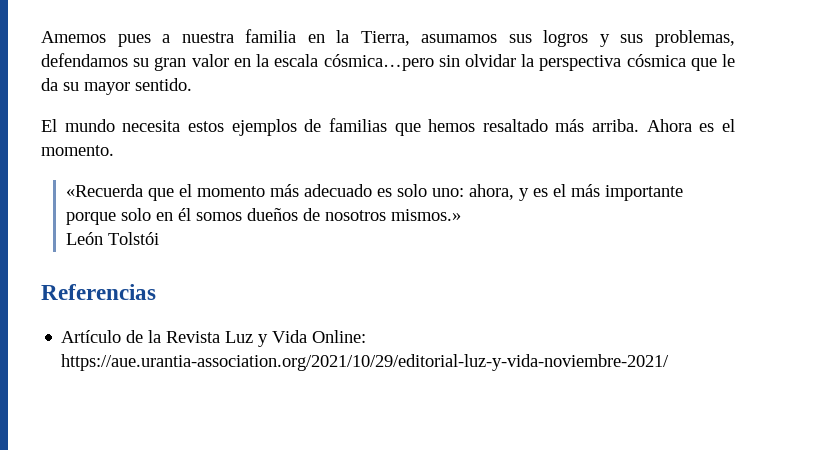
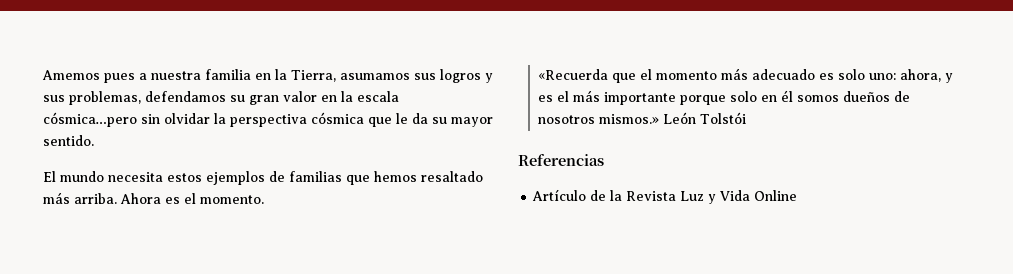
- «Recuerda que el momento más adecuado es solo uno: ahora, y es el más importante porque solo en él somos dueños de nosotros mismos.»
- León Tolstói
+ «Recuerda que el momento más adecuado es solo uno: ahora, y es el más importante porque solo en él somos dueños de nosotros mismos.» León Tolstói
- Artículo de la Revista Luz y Vida Online: https://aue.urantia-association.org/2021/10/29/editorial-luz-y-vida-noviembre-2021/
+ Artículo de la Revista Luz y Vida Online

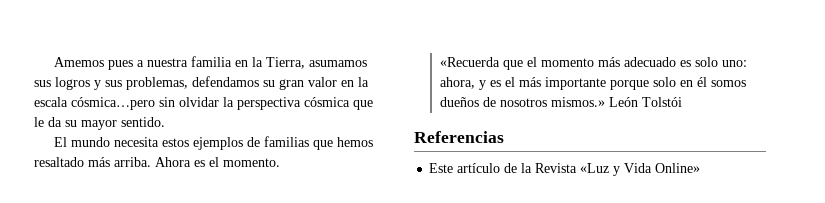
- Artículo de la Revista Luz y Vida Online
+ Este artículo de la Revista «Luz y Vida Online»

